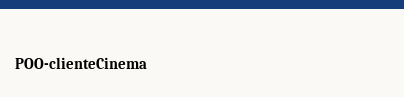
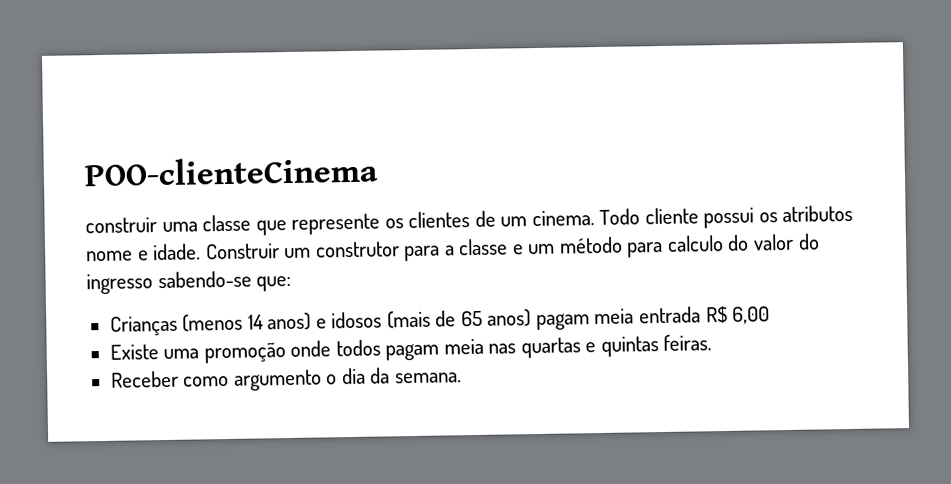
+ construir uma classe que represente os clientes de um cinema. Todo cliente possui os atributos nome e idade. Construir um construtor para a classe e um método para calculo do valor do ingresso sabendo-se que:
+ Crianças (menos 14 anos) e idosos (mais de 65 anos) pagam meia entrada R$ 6,00
+ Existe uma promoção onde todos pagam meia nas quartas e quintas feiras.
+ Receber como argumento o dia da semana.

